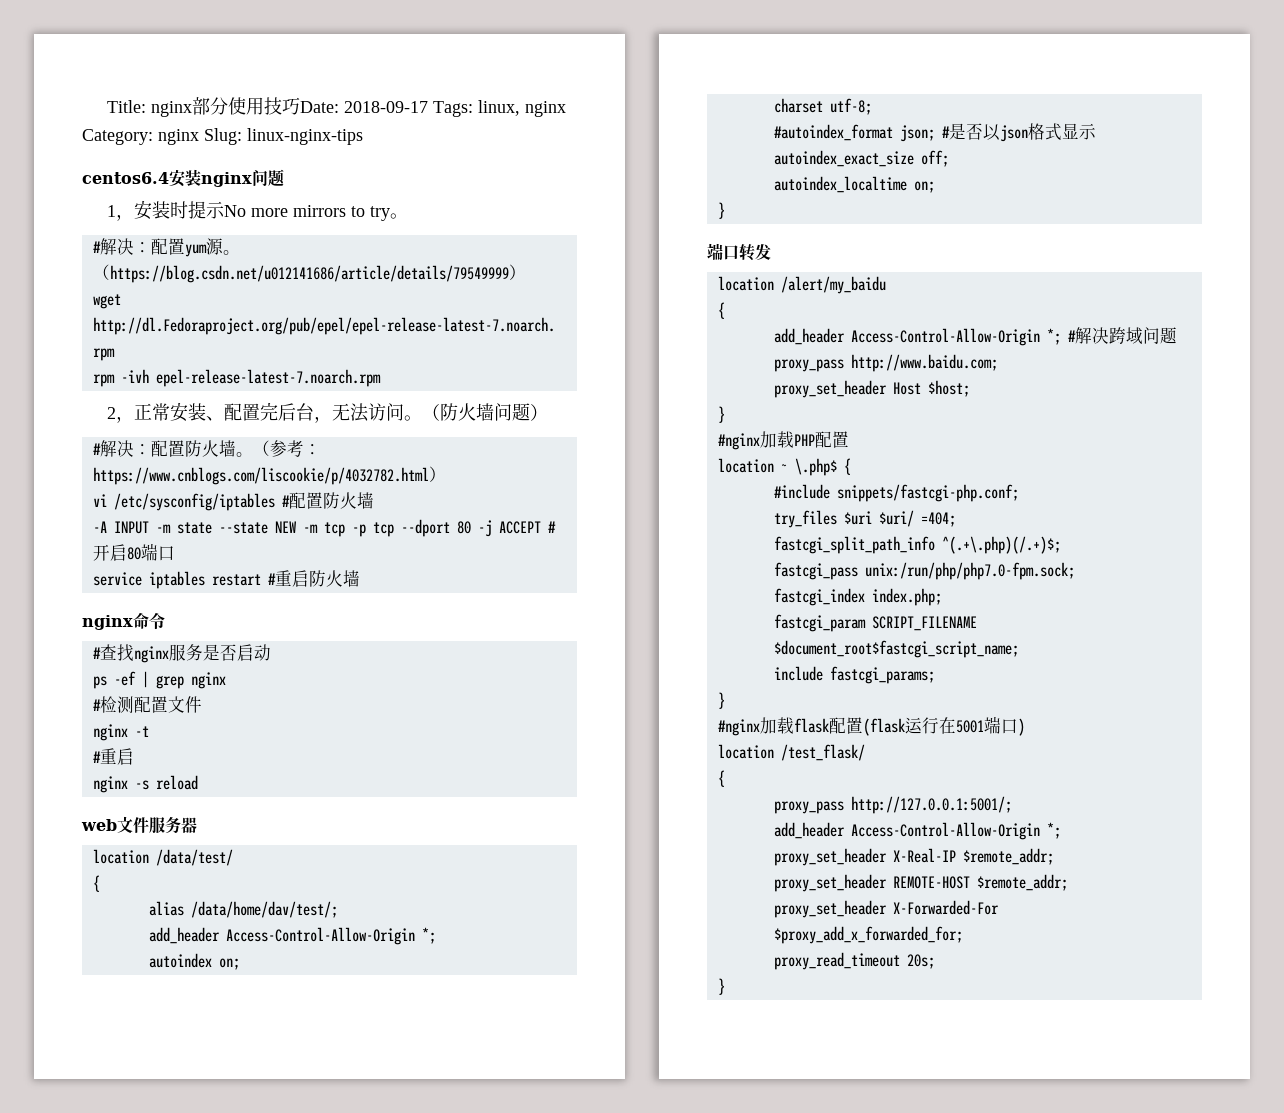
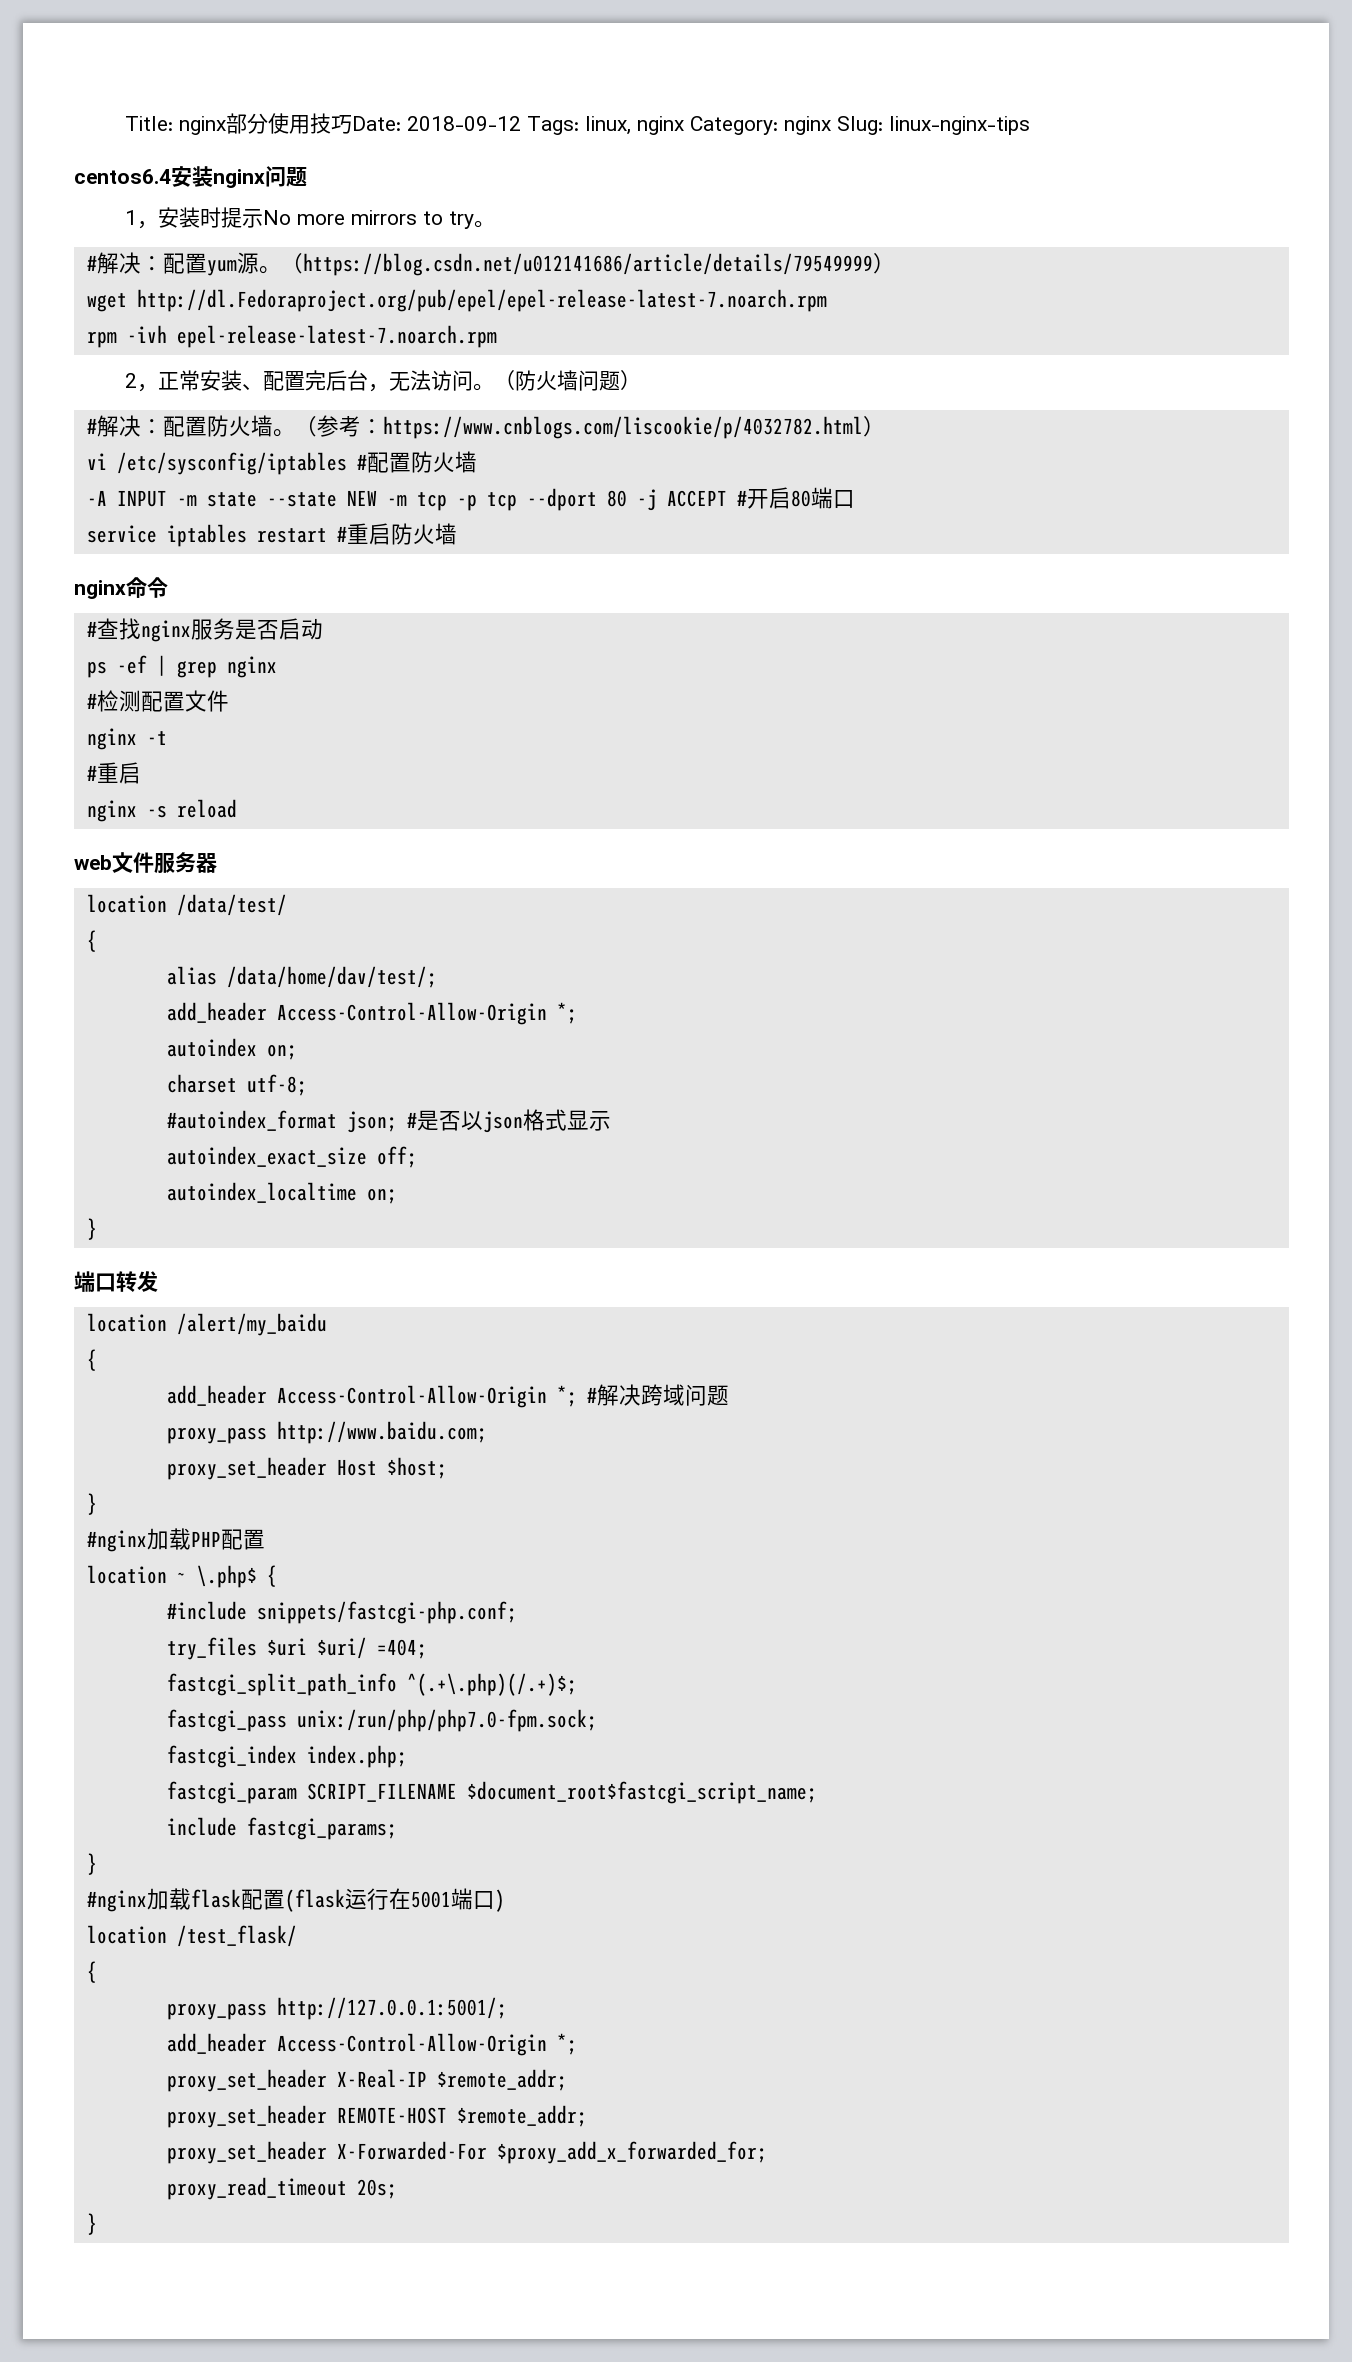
- Title: nginx部分使用技巧Date: 2018-09-17 Tags: linux, nginx Category: nginx Slug: linux-nginx-tips
+ Title: nginx部分使用技巧Date: 2018-09-12 Tags: linux, nginx Category: nginx Slug: linux-nginx-tips

